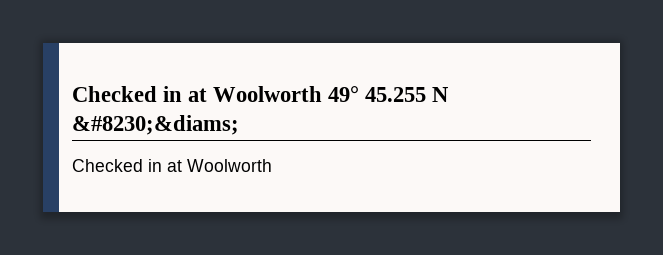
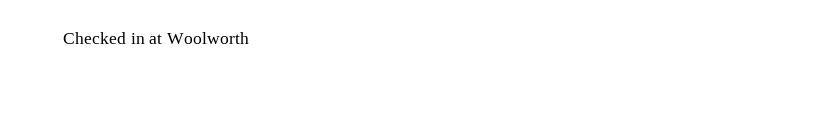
- Checked in at Woolworth 49° 45.255 N &#8230;&diams;

